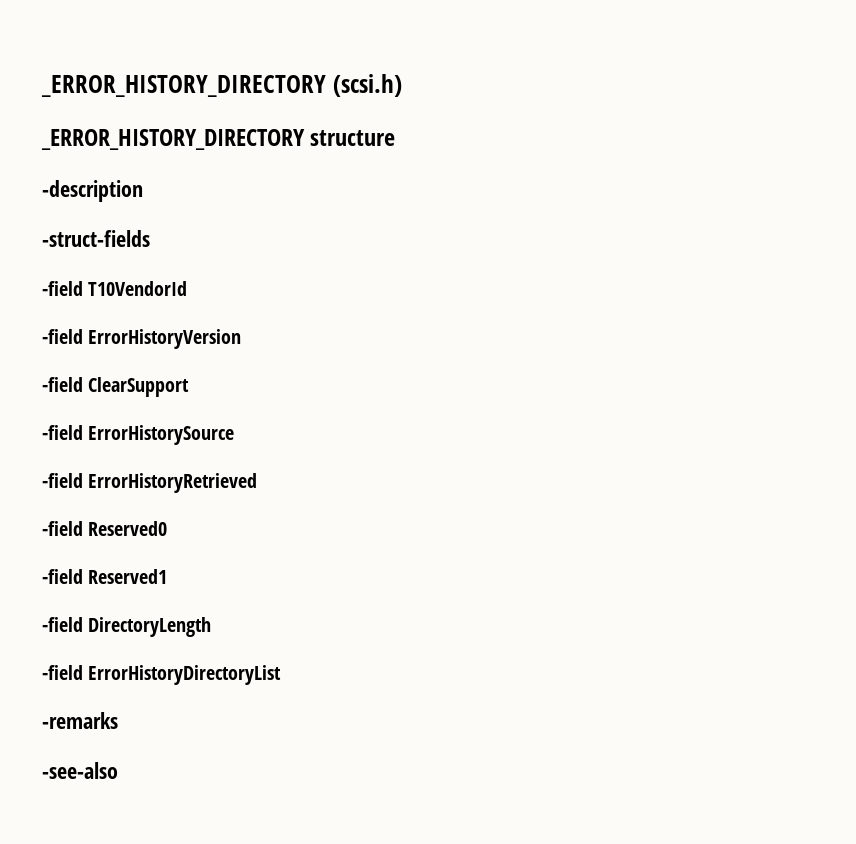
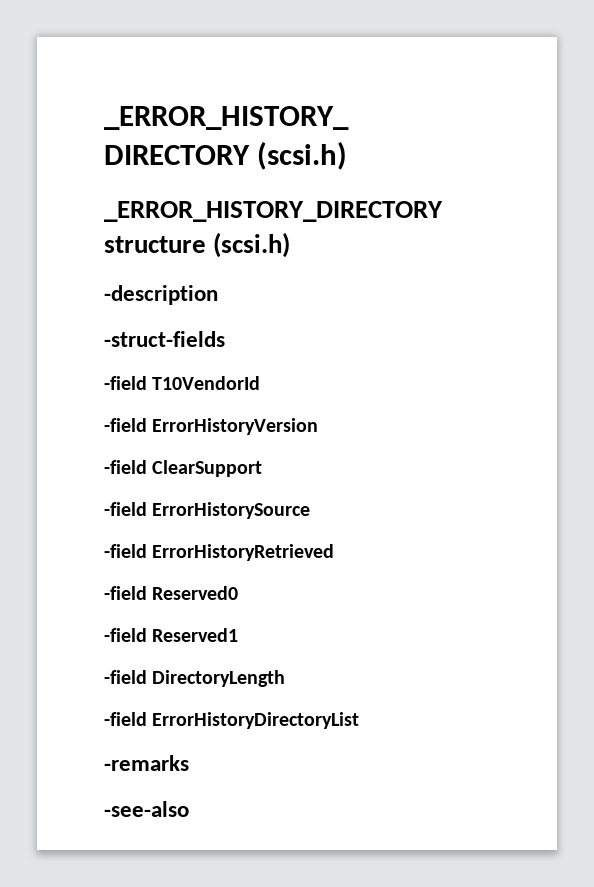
- _ERROR_HISTORY_DIRECTORY structure
+ _ERROR_HISTORY_DIRECTORY structure (scsi.h)

